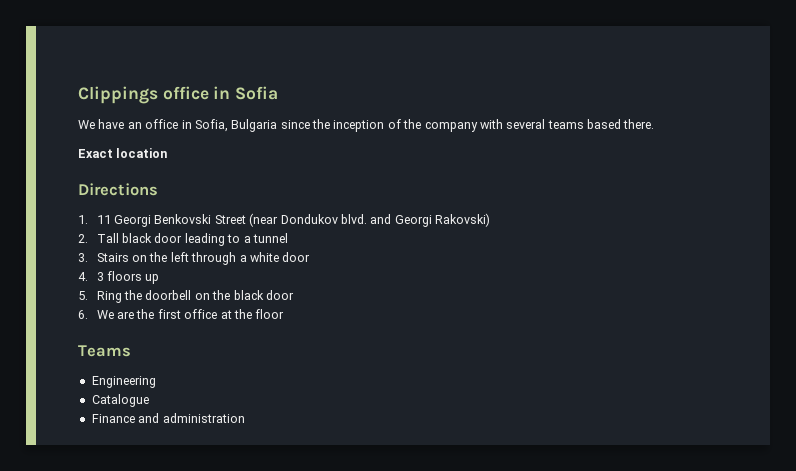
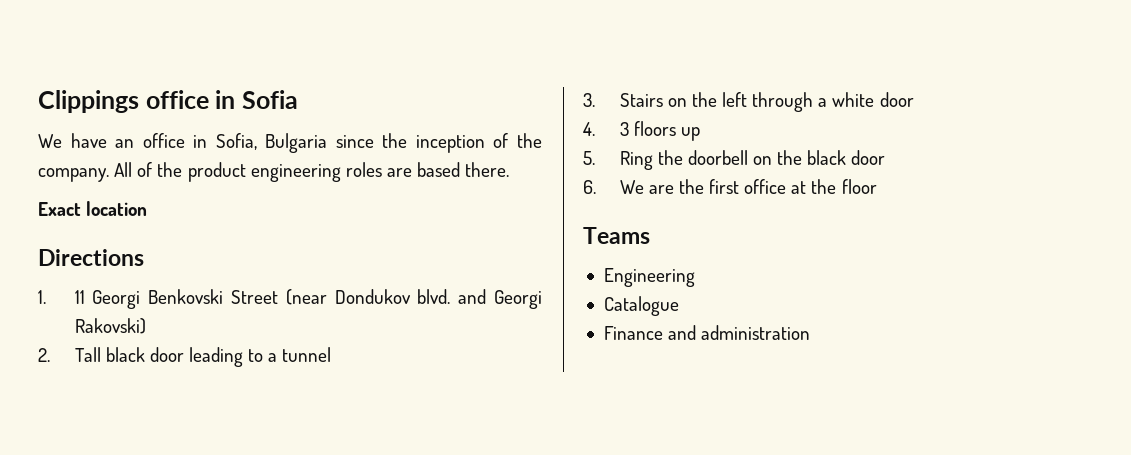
- We have an office in Sofia, Bulgaria since the inception of the company with several teams based there.
+ We have an office in Sofia, Bulgaria since the inception of the company. All of the product engineering roles are based there.

